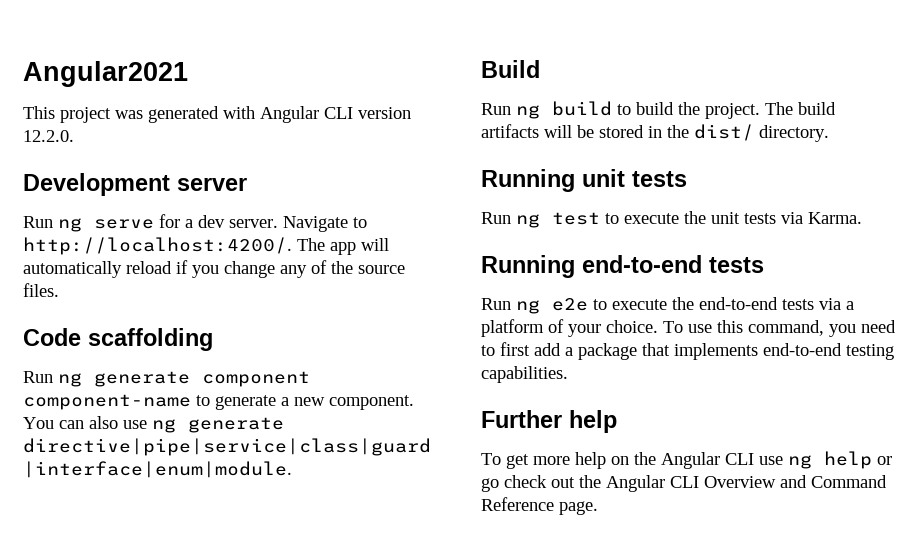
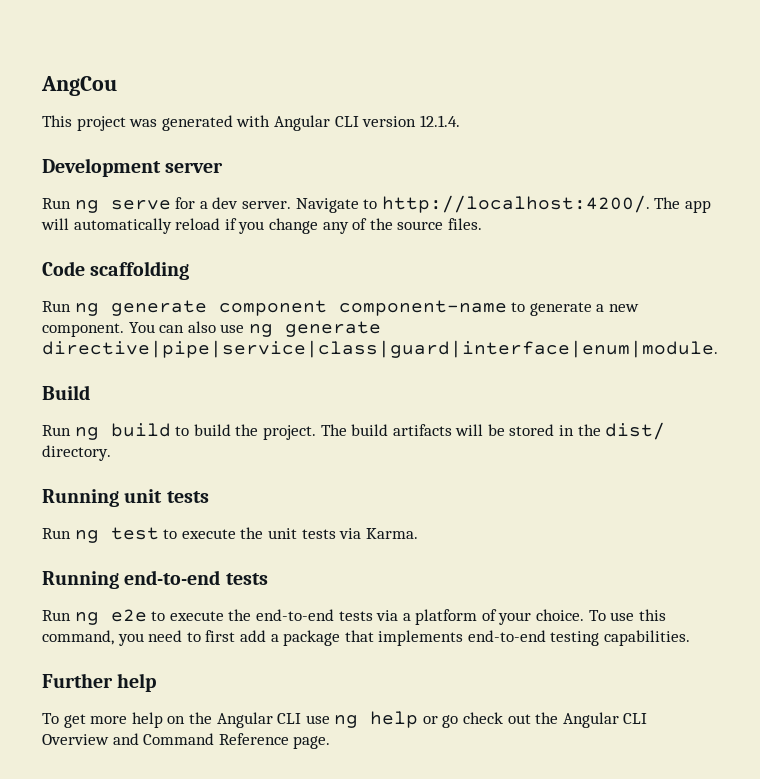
- Angular2021
+ AngCou
- This project was generated with Angular CLI version 12.2.0.
+ This project was generated with Angular CLI version 12.1.4.

